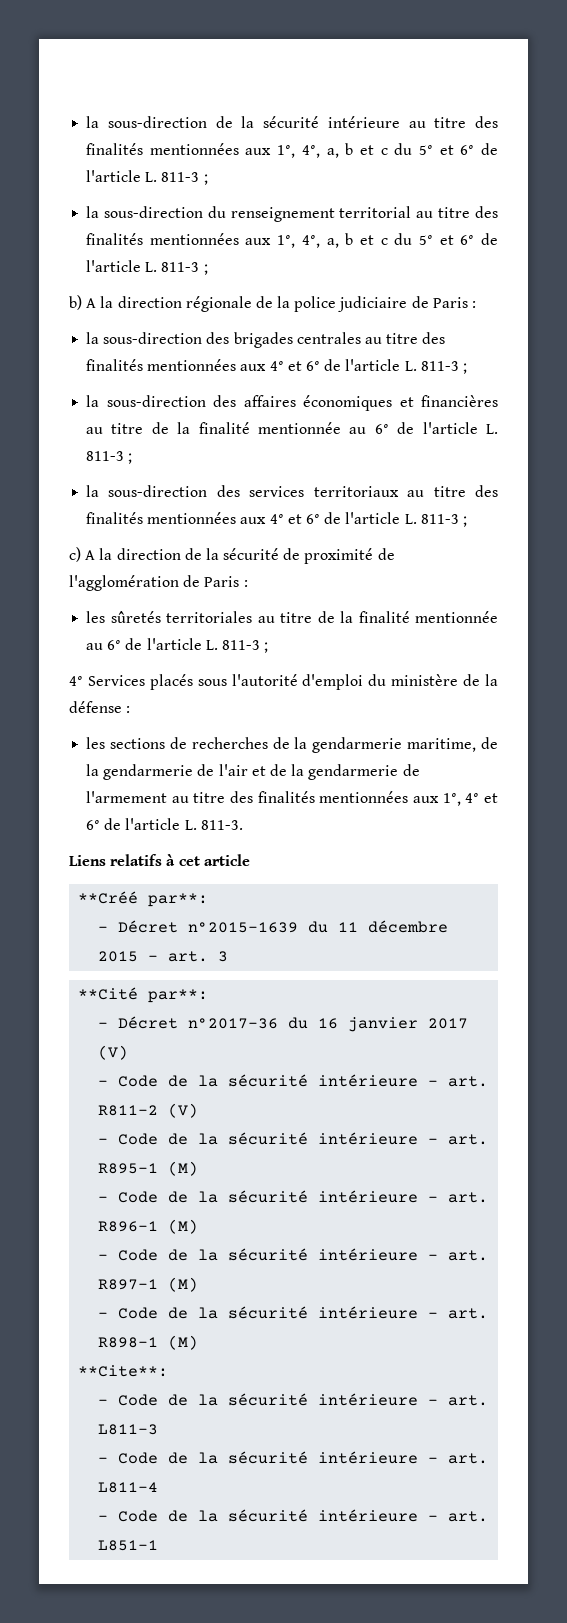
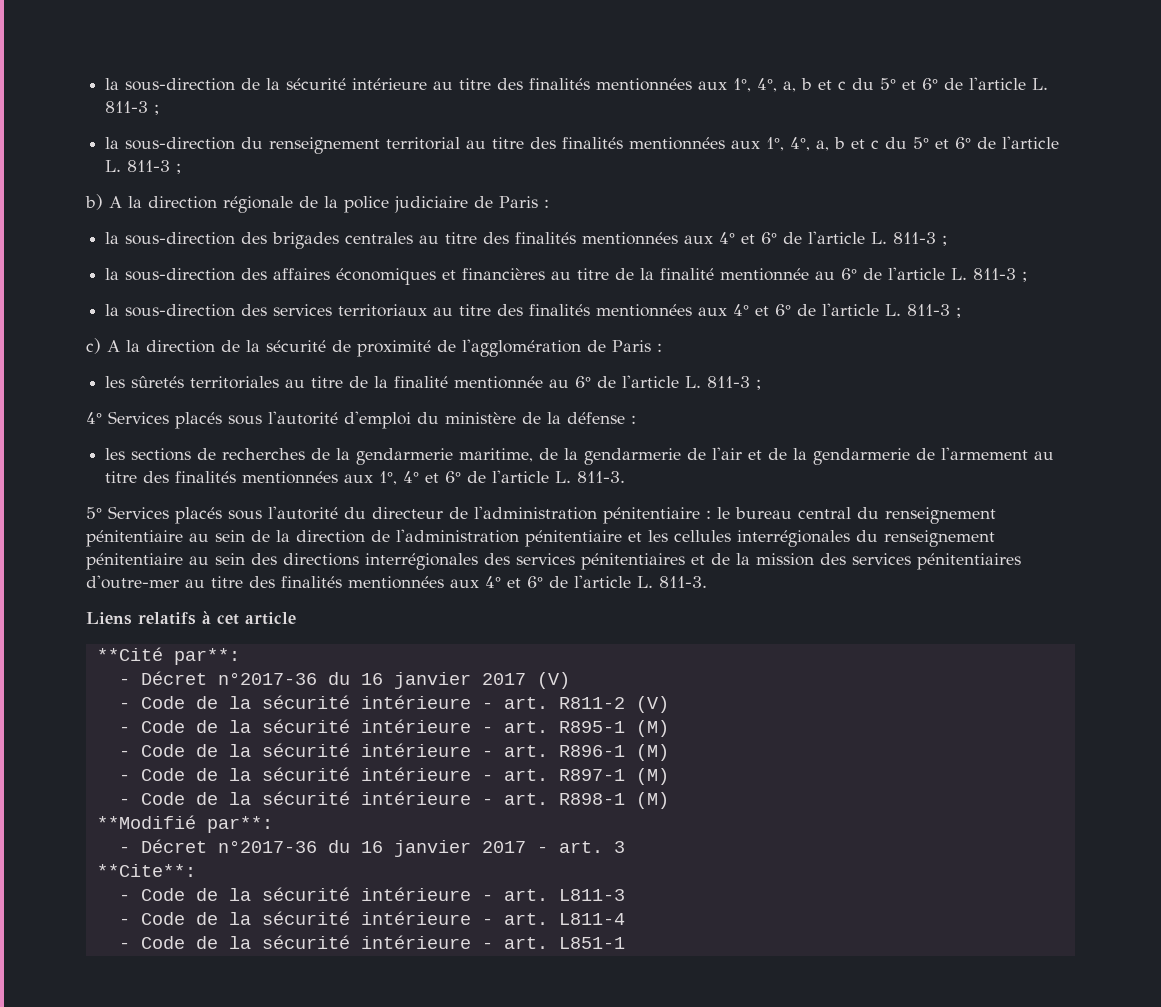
+ 5° Services placés sous l'autorité du directeur de l'administration pénitentiaire : le bureau central du renseignement pénitentiaire au sein de la direction de l'administration pénitentiaire et les cellules interrégionales du renseignement pénitentiaire au sein des directions interrégionales des services pénitentiaires et de la mission des services pénitentiaires d'outre-mer au titre des finalités mentionnées aux 4° et 6° de l'article L. 811-3.
- **Créé par**:
- - Décret n°2015-1639 du 11 décembre 2015 - art. 3
+ **Modifié par**:
+ - Décret n°2017-36 du 16 janvier 2017 - art. 3

